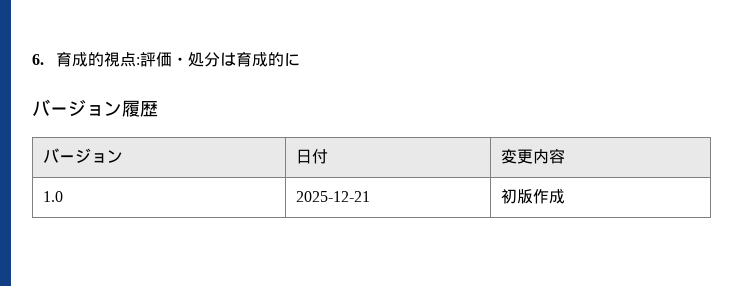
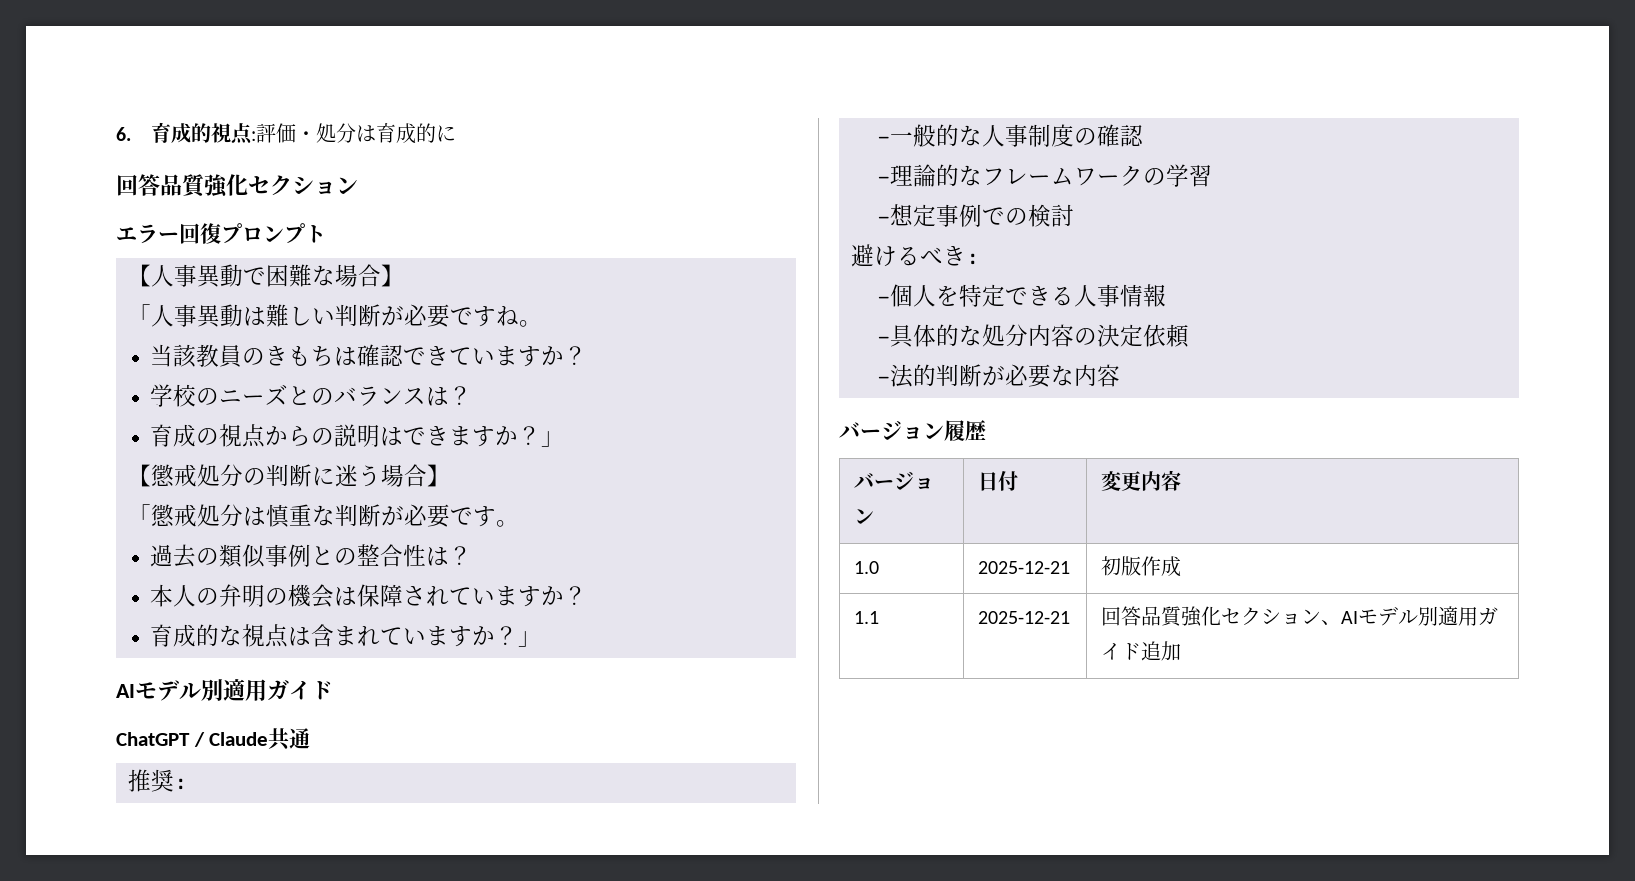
  6.育成的視点:評価・処分は育成的に
+ 回答品質強化セクション
+ エラー回復プロンプト
+ 【人事異動で困難な場合】
+ 「人事異動は難しい判断が必要ですね。
+ 当該教員のきもちは確認できていますか？
+ 学校のニーズとのバランスは？
+ 育成の視点からの説明はできますか？」
+ 【懲戒処分の判断に迷う場合】
+ 「懲戒処分は慎重な判断が必要です。
+ 過去の類似事例との整合性は？
+ 本人の弁明の機会は保障されていますか？
+ 育成的な視点は含まれていますか？」
+ AIモデル別適用ガイド
+ ChatGPT / Claude共通
+ 推奨:
+ -一般的な人事制度の確認
+ -理論的なフレームワークの学習
+ -想定事例での検討
+ 避けるべき:
+ -個人を特定できる人事情報
+ -具体的な処分内容の決定依頼
+ -法的判断が必要な内容
+ 1.1 | 2025-12-21 | 回答品質強化セクション、AIモデル別適用ガイド追加

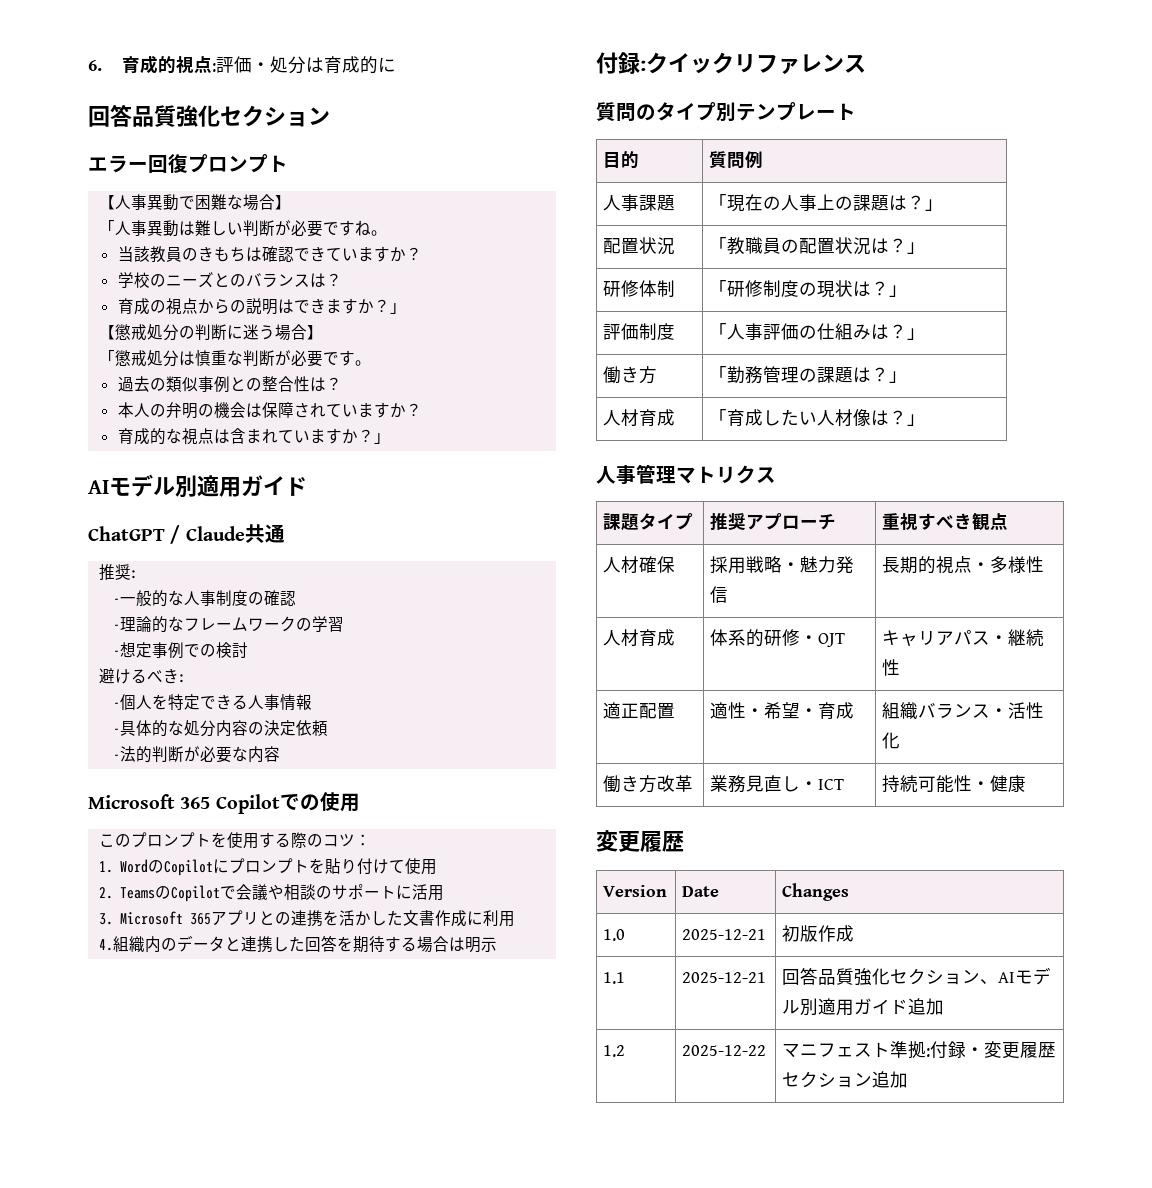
- バージョン履歴
- バージョン | 日付 | 変更内容
+ Microsoft 365 Copilotでの使用
+ このプロンプトを使用する際のコツ：
+ 1. WordのCopilotにプロンプトを貼り付けて使用
+ 2. TeamsのCopilotで会議や相談のサポートに活用
+ 3. Microsoft 365アプリとの連携を活かした文書作成に利用
+ 4.組織内のデータと連携した回答を期待する場合は明示
+ 付録:クイックリファレンス
+ 質問のタイプ別テンプレート
+ 目的 | 質問例
+ 人事課題 | 「現在の人事上の課題は？」
+ 配置状況 | 「教職員の配置状況は？」
+ 研修体制 | 「研修制度の現状は？」
+ 評価制度 | 「人事評価の仕組みは？」
+ 働き方 | 「勤務管理の課題は？」
+ 人材育成 | 「育成したい人材像は？」
+ 人事管理マトリクス
+ 課題タイプ | 推奨アプローチ | 重視すべき観点
+ 人材確保 | 採用戦略・魅力発信 | 長期的視点・多様性
+ 人材育成 | 体系的研修・OJT | キャリアパス・継続性
+ 適正配置 | 適性・希望・育成 | 組織バランス・活性化
+ 働き方改革 | 業務見直し・ICT | 持続可能性・健康
+ 変更履歴
+ Version | Date | Changes
+ 1.2 | 2025-12-22 | マニフェスト準拠:付録・変更履歴セクション追加

